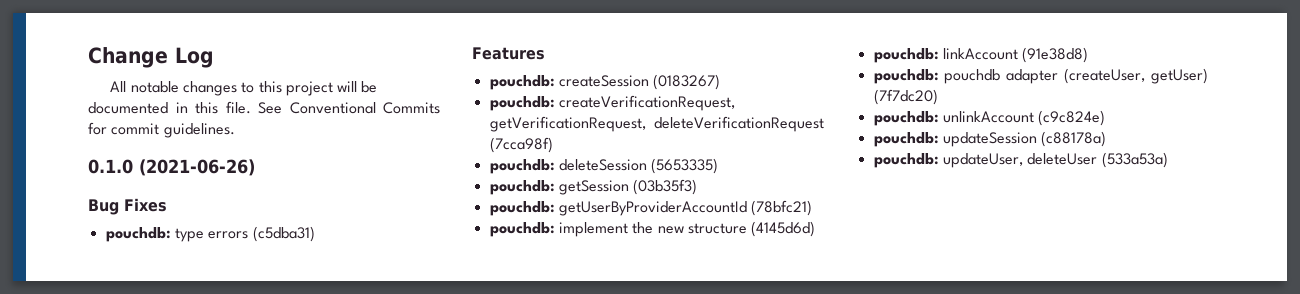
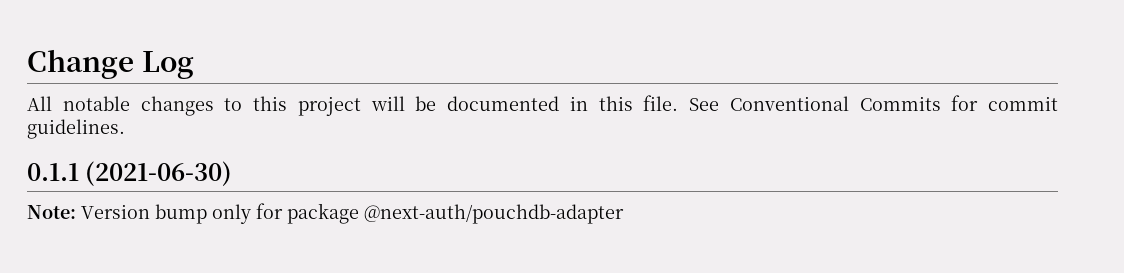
- 0.1.0 (2021-06-26)
- Bug Fixes
- pouchdb: type errors (c5dba31)
- Features
- pouchdb: createSession (0183267)
- pouchdb: createVerificationRequest, getVerificationRequest, deleteVerificationRequest (7cca98f)
- pouchdb: deleteSession (5653335)
- pouchdb: getSession (03b35f3)
- pouchdb: getUserByProviderAccountId (78bfc21)
- pouchdb: implement the new structure (4145d6d)
- pouchdb: linkAccount (91e38d8)
- pouchdb: pouchdb adapter (createUser, getUser) (7f7dc20)
- pouchdb: unlinkAccount (c9c824e)
- pouchdb: updateSession (c88178a)
- pouchdb: updateUser, deleteUser (533a53a)
+ 0.1.1 (2021-06-30)
+ Note: Version bump only for package @next-auth/pouchdb-adapter

